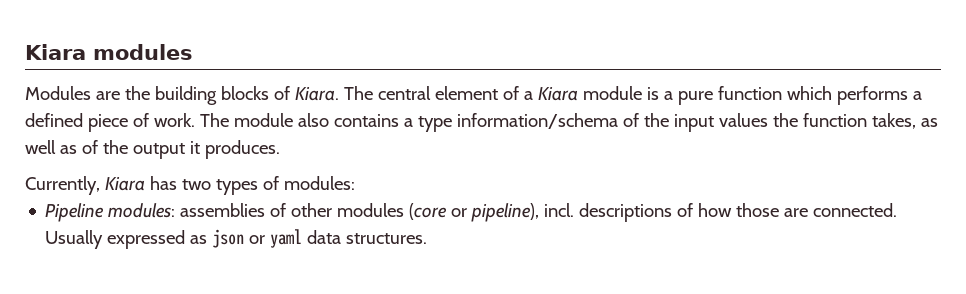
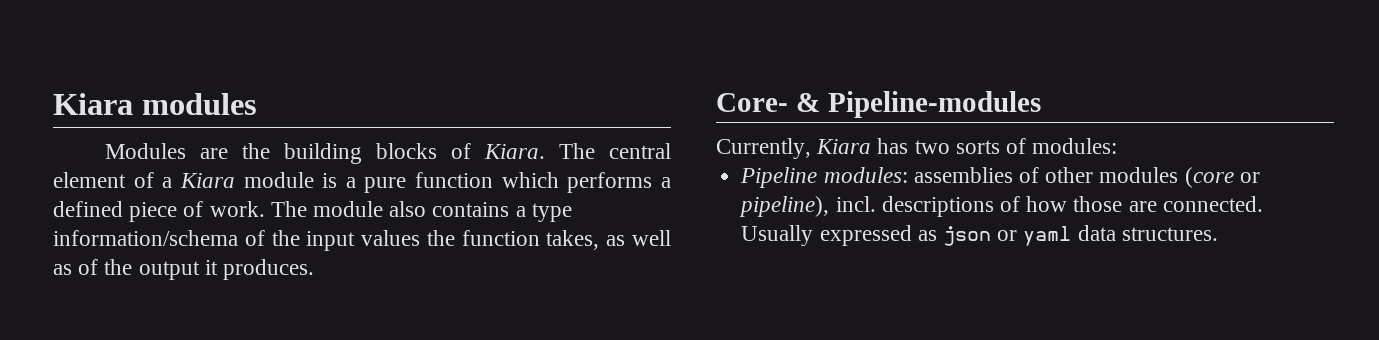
+ Core- & Pipeline-modules
- Currently, Kiara has two types of modules:
+ Currently, Kiara has two sorts of modules:

